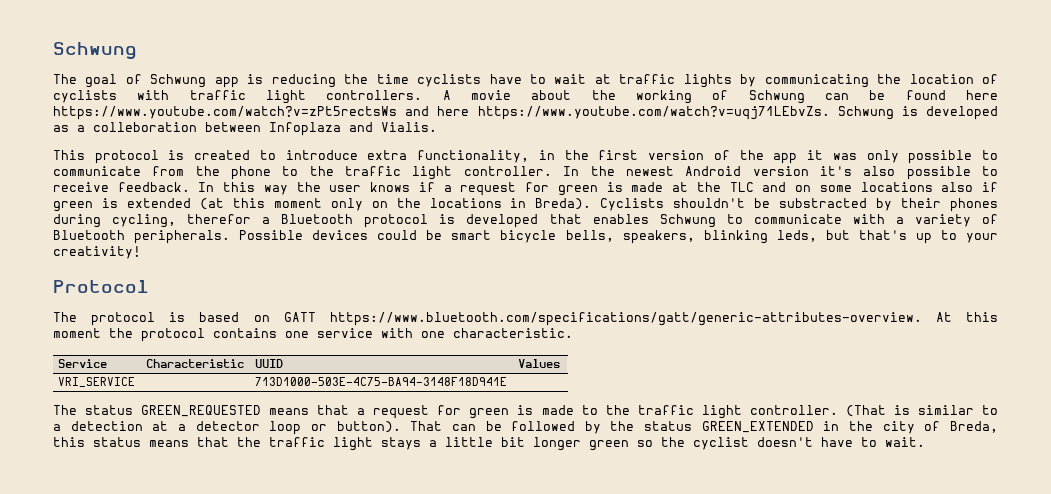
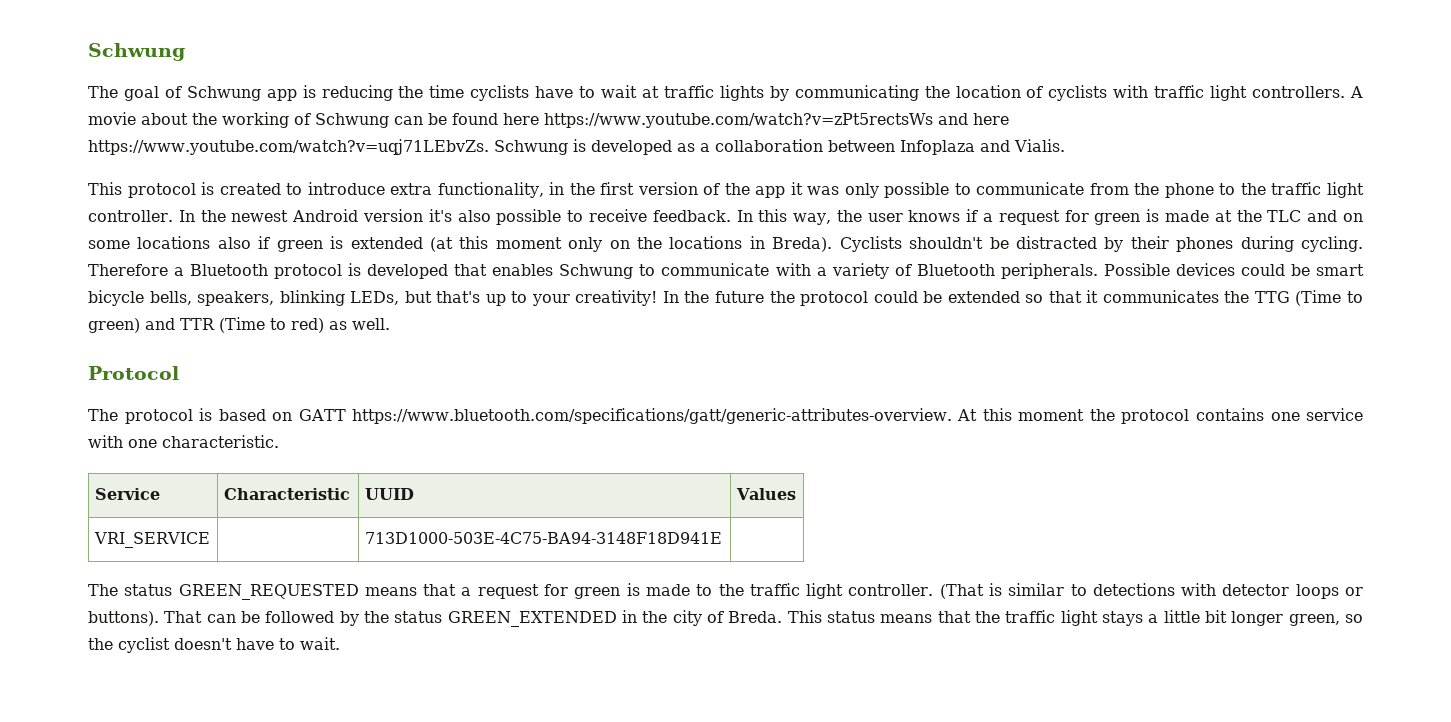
- A movie about the working of Schwung can be found here https://www.youtube.com/watch?v=zPt5rectsWs and here https://www.youtube.com/watch?v=uqj71LEbvZs. Schwung is developed as a colleboration between Infoplaza and Vialis.
+ A movie about the working of Schwung can be found here https://www.youtube.com/watch?v=zPt5rectsWs and here https://www.youtube.com/watch?v=uqj71LEbvZs. Schwung is developed as a collaboration between Infoplaza and Vialis.
- In this way the user knows if a request for green is made at the TLC and on some locations also if green is extended (at this moment only on the locations in Breda).
+ In this way, the user knows if a request for green is made at the TLC and on some locations also if green is extended (at this moment only on the locations in Breda).
- Cyclists shouldn't be substracted by their phones during cycling, therefor a Bluetooth protocol is developed that enables Schwung to communicate with a variety of Bluetooth peripherals.
+ Cyclists shouldn't be distracted by their phones during cycling. Therefore a Bluetooth protocol is developed that enables Schwung to communicate with a variety of Bluetooth peripherals.
- Possible devices could be smart bicycle bells, speakers, blinking leds, but that's up to your creativity!
+ Possible devices could be smart bicycle bells, speakers, blinking LEDs, but that's up to your creativity! In the future the protocol could be extended so that it communicates the TTG (Time to green) and TTR (Time to red) as well.
- (That is similar to a detection at a detector loop or button).
+ (That is similar to detections with detector loops or buttons).
- That can be followed by the status GREEN_EXTENDED in the city of Breda, this status means that the traffic light stays a little bit longer green so the cyclist doesn't have to wait.
+ That can be followed by the status GREEN_EXTENDED in the city of Breda. This status means that the traffic light stays a little bit longer green, so the cyclist doesn't have to wait.

